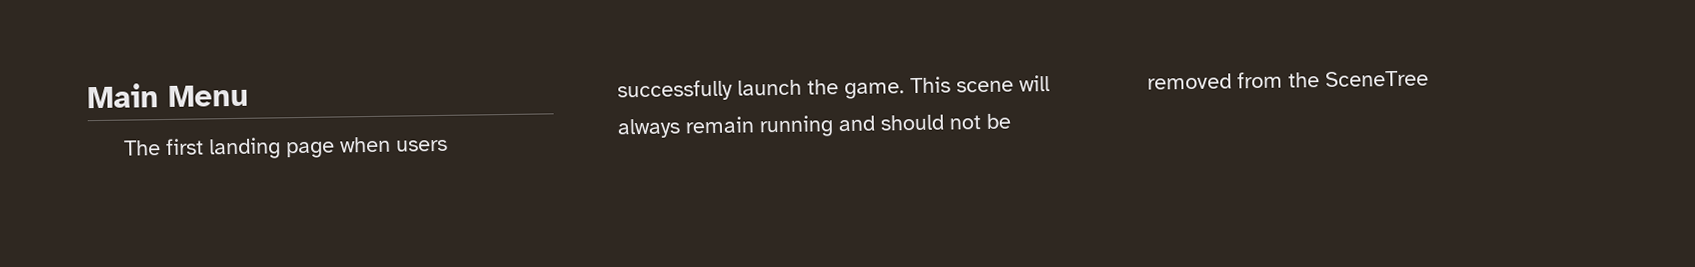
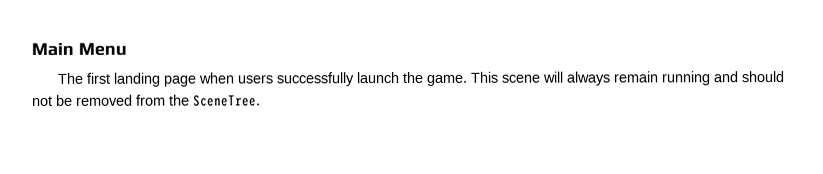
- This scene will always remain running and should not be removed from the SceneTree
+ This scene will always remain running and should not be removed from the SceneTree.

